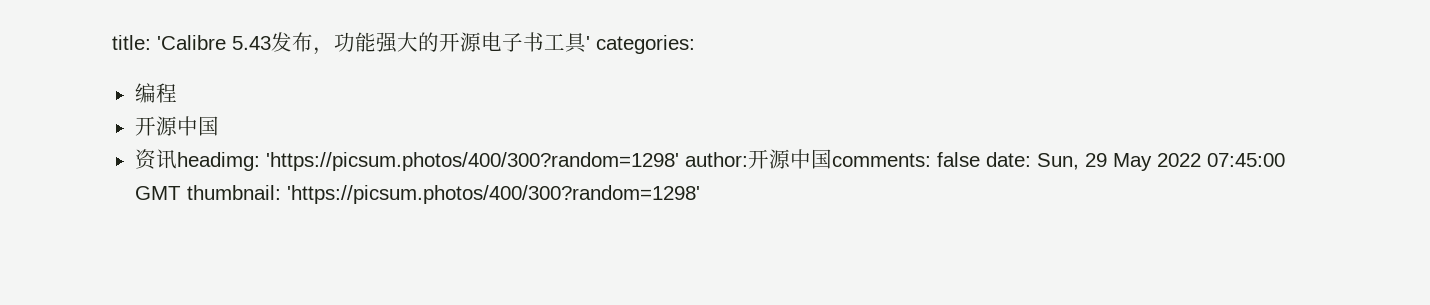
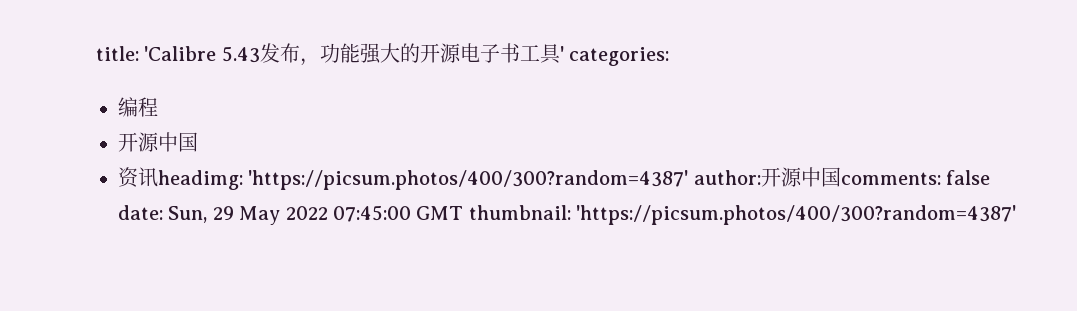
- 资讯headimg: 'https://picsum.photos/400/300?random=1298' author:开源中国comments: false date: Sun, 29 May 2022 07:45:00 GMT thumbnail: 'https://picsum.photos/400/300?random=1298'
+ 资讯headimg: 'https://picsum.photos/400/300?random=4387' author:开源中国comments: false date: Sun, 29 May 2022 07:45:00 GMT thumbnail: 'https://picsum.photos/400/300?random=4387'

